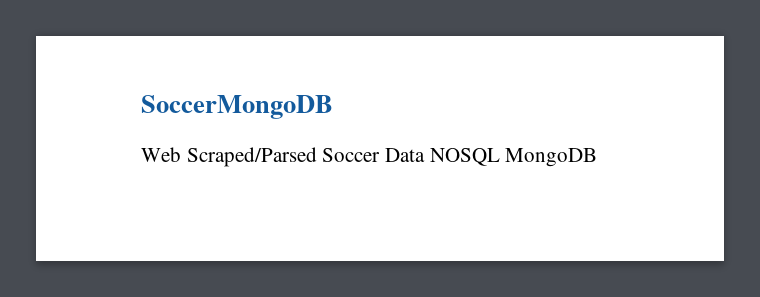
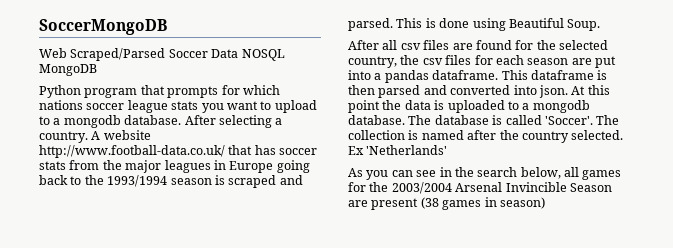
+ Python program that prompts for which nations soccer league stats you want to upload to a mongodb database. After selecting a country. A website http://www.football-data.co.uk/ that has soccer stats from the major leagues in Europe going back to the 1993/1994 season is scraped and parsed. This is done using Beautiful Soup.
+ After all csv files are found for the selected country, the csv files for each season are put into a pandas dataframe. This dataframe is then parsed and converted into json. At this point the data is uploaded to a mongodb database. The database is called 'Soccer'. The collection is named after the country selected. Ex 'Netherlands'
+ As you can see in the search below, all games for the 2003/2004 Arsenal Invincible Season are present (38 games in season)

